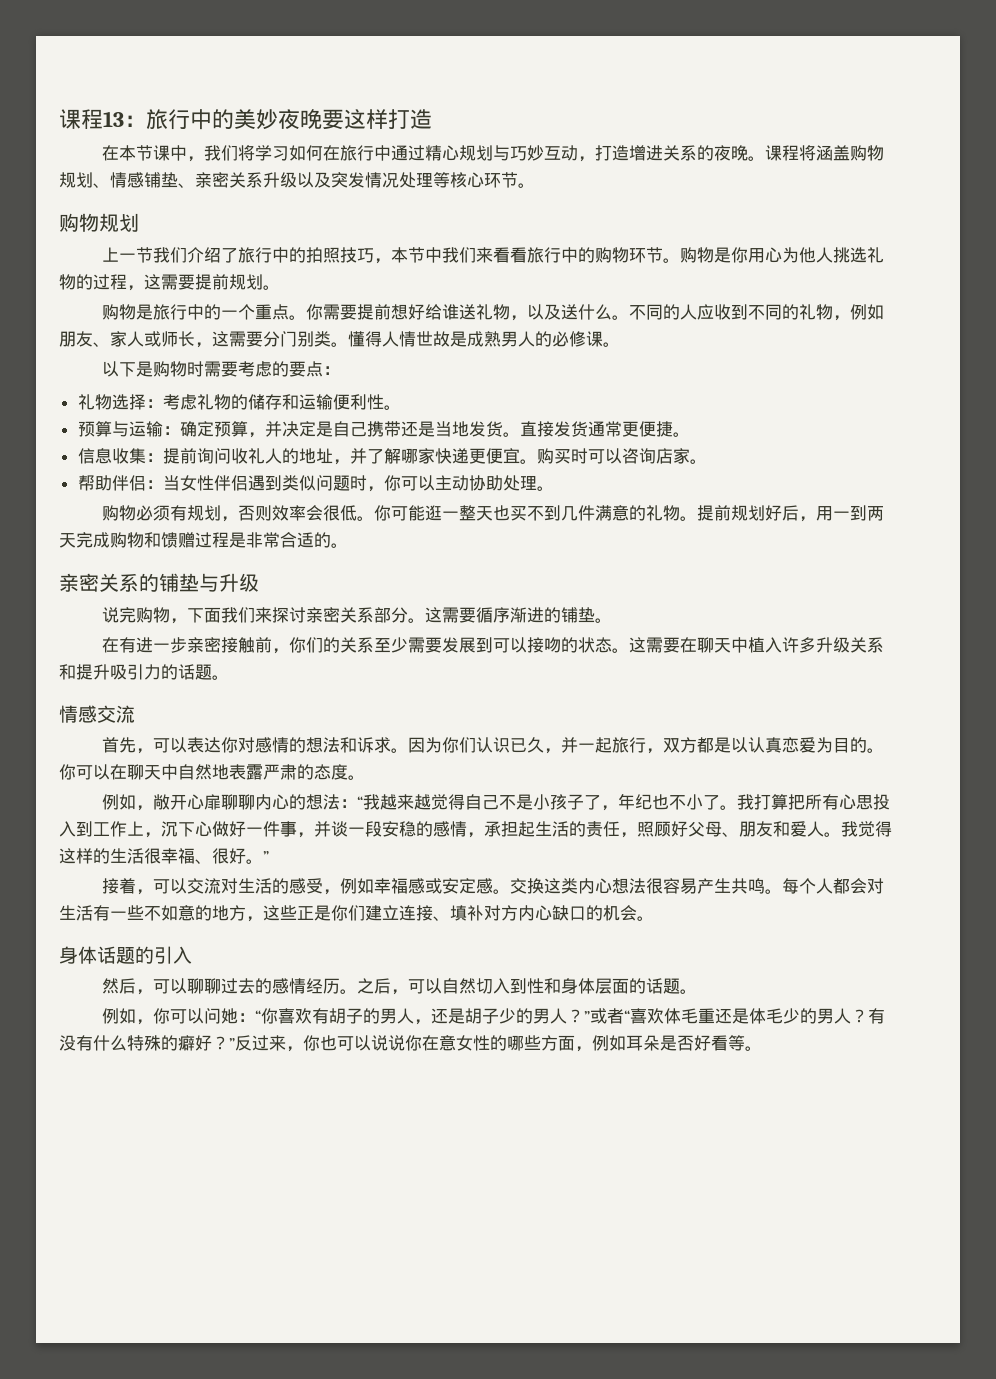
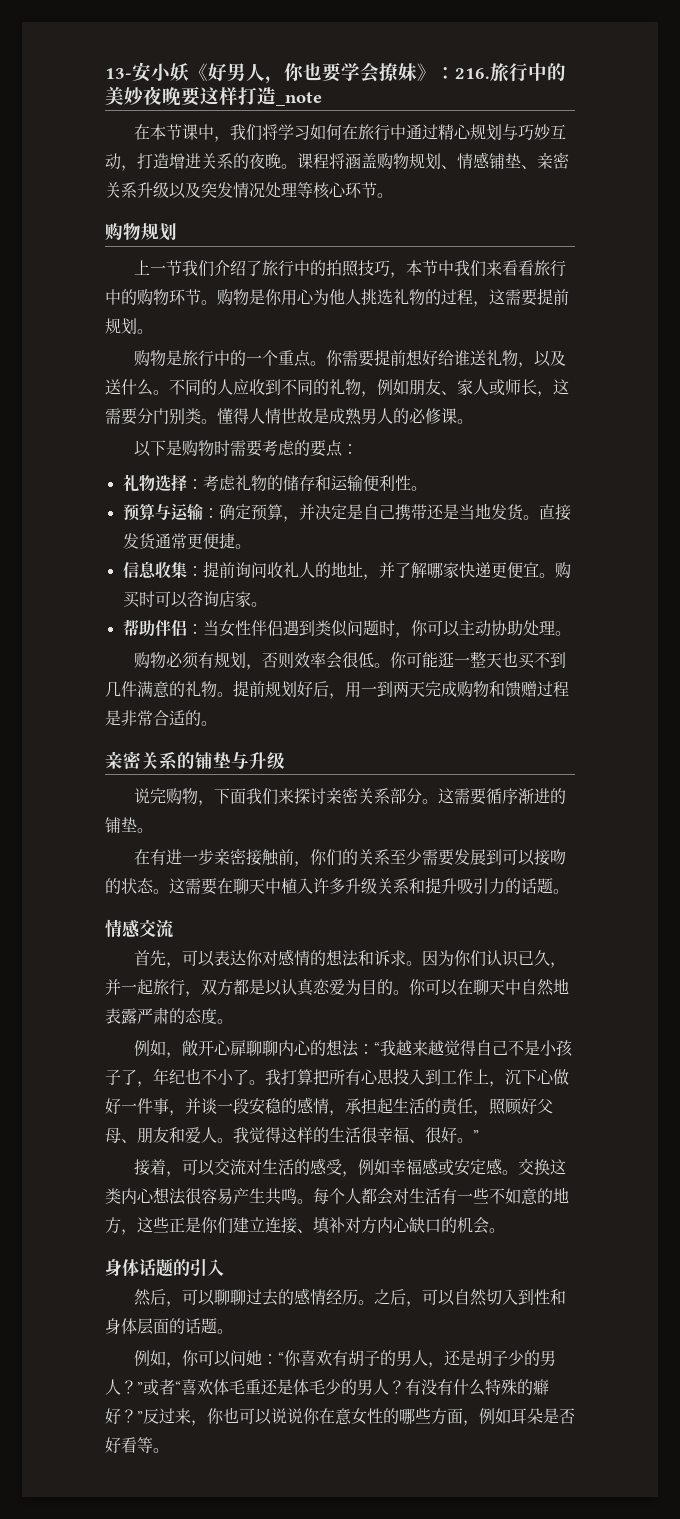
- 课程13：旅行中的美妙夜晚要这样打造
+ 13-安小妖《好男人，你也要学会撩妹》：216.旅行中的美妙夜晚要这样打造_note

